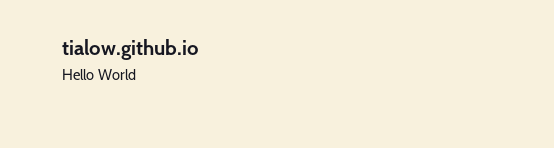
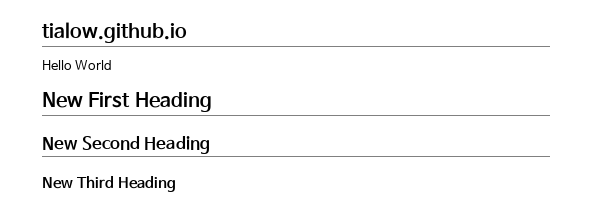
+ New First Heading
+ New Second Heading
+ New Third Heading

